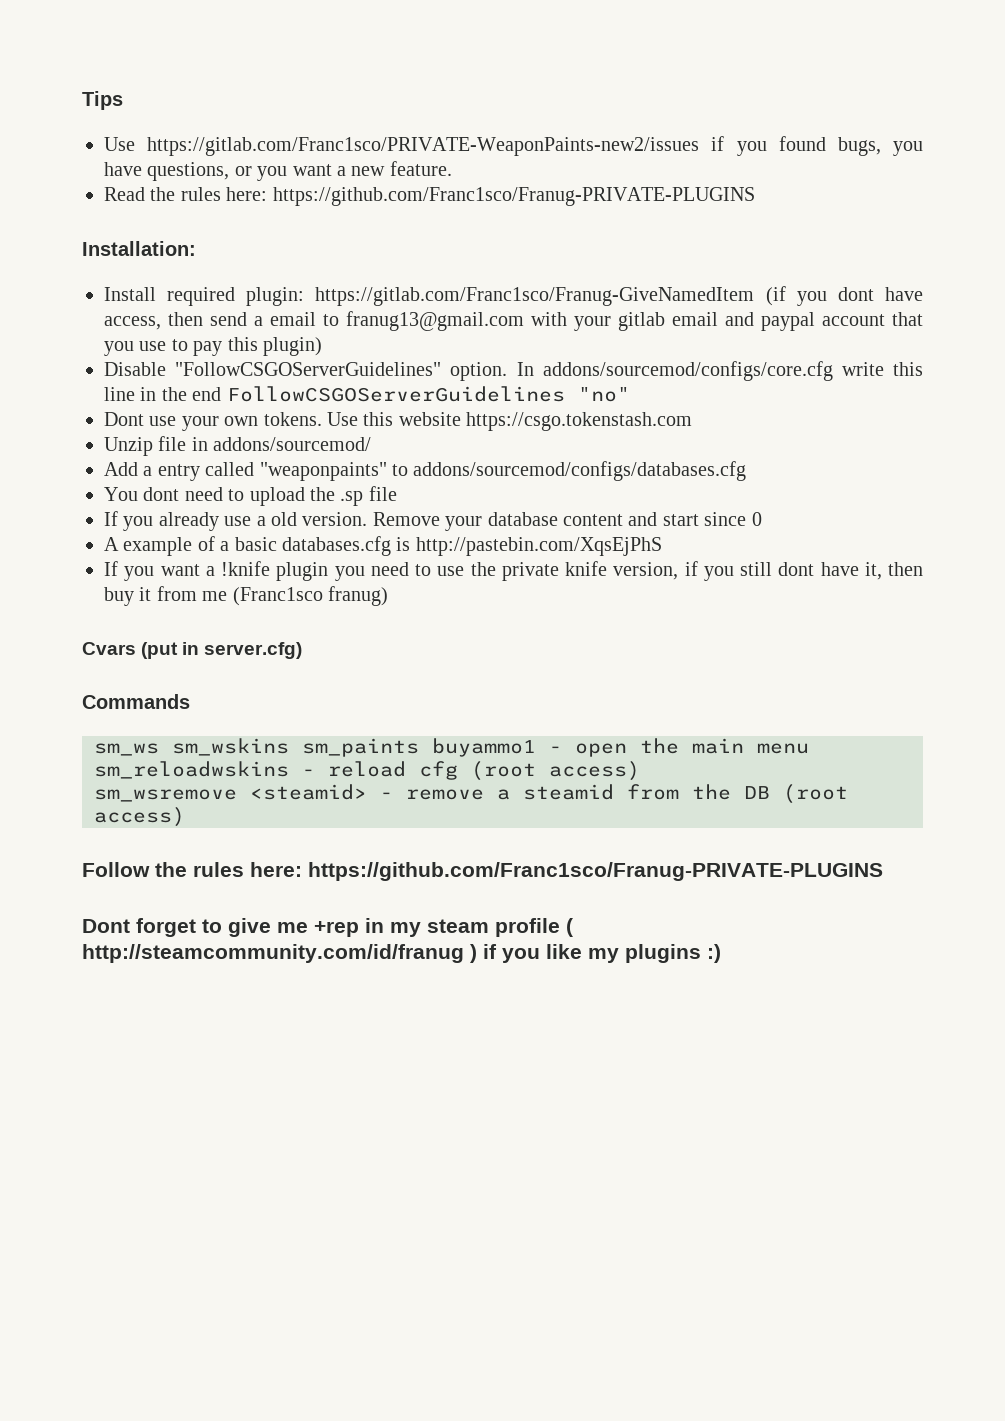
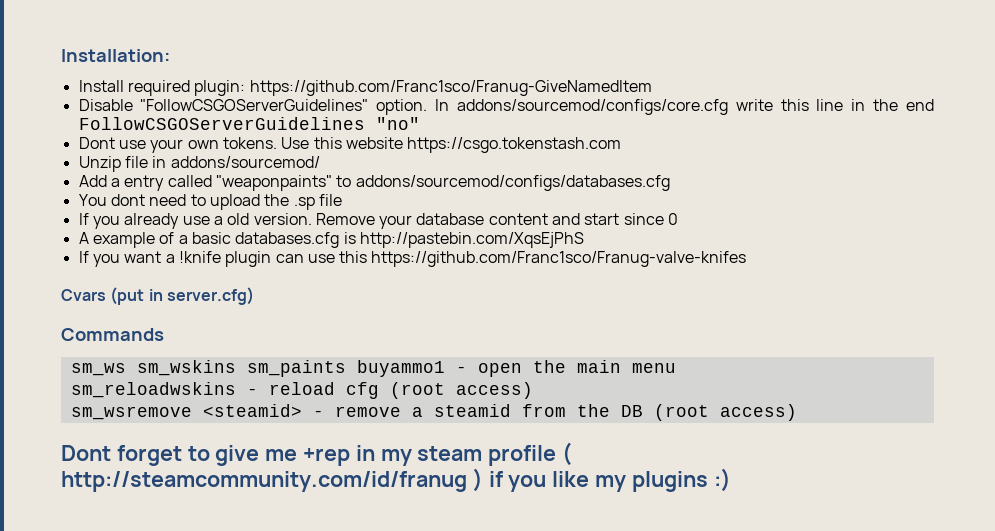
- Tips
- Use https://gitlab.com/Franc1sco/PRIVATE-WeaponPaints-new2/issues if you found bugs, you have questions, or you want a new feature.
- Read the rules here: https://github.com/Franc1sco/Franug-PRIVATE-PLUGINS
  Installation:
- Install required plugin: https://gitlab.com/Franc1sco/Franug-GiveNamedItem (if you dont have access, then send a email to franug13@gmail.com with your gitlab email and paypal account that you use to pay this plugin)
+ Install required plugin: https://github.com/Franc1sco/Franug-GiveNamedItem
- If you want a !knife plugin you need to use the private knife version, if you still dont have it, then buy it from me (Franc1sco franug)
+ If you want a !knife plugin can use this https://github.com/Franc1sco/Franug-valve-knifes
- Follow the rules here: https://github.com/Franc1sco/Franug-PRIVATE-PLUGINS

